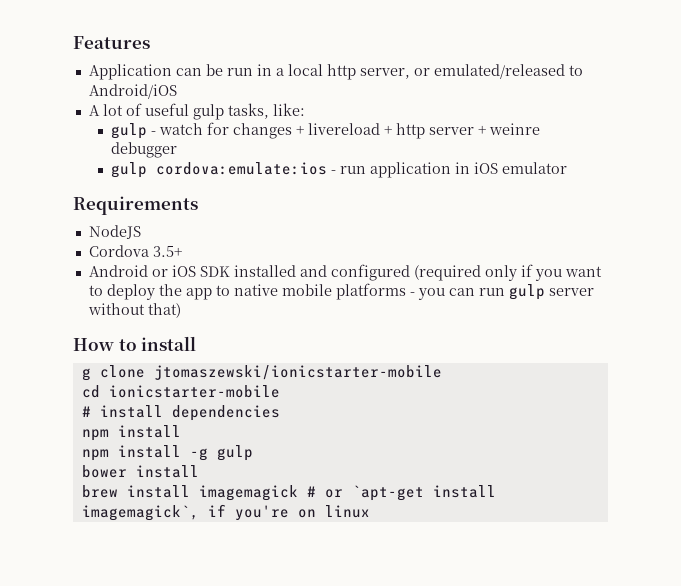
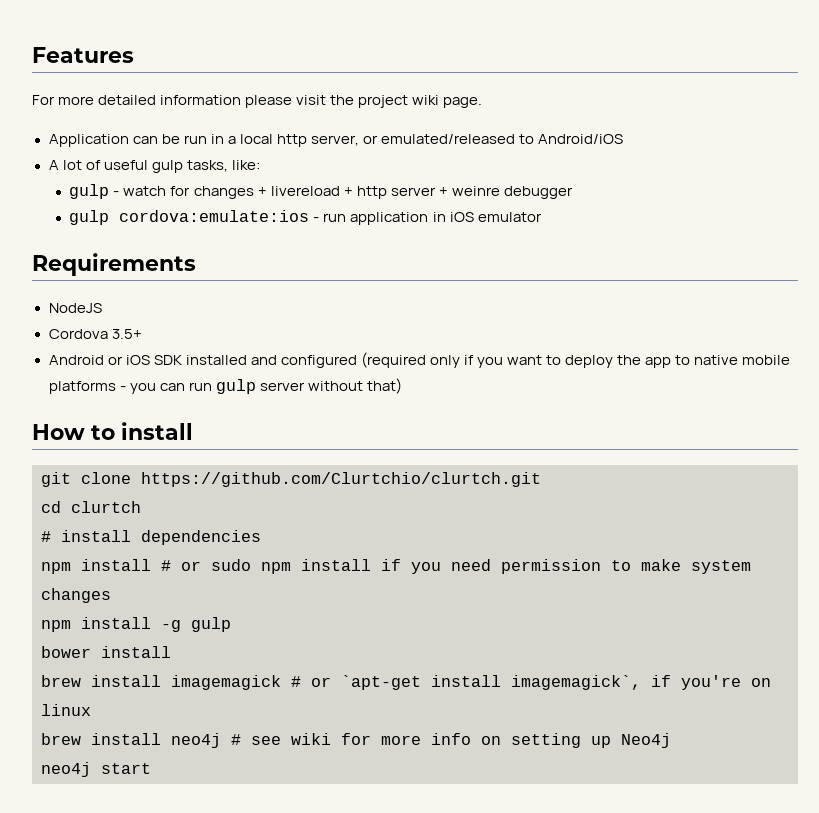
+ For more detailed information please visit the project wiki page.
- g clone jtomaszewski/ionicstarter-mobile
+ git clone https://github.com/Clurtchio/clurtch.git
- cd ionicstarter-mobile
+ cd clurtch
  # install dependencies
- npm install
+ npm install # or sudo npm install if you need permission to make system changes
+ brew install neo4j # see wiki for more info on setting up Neo4j
+ neo4j start

